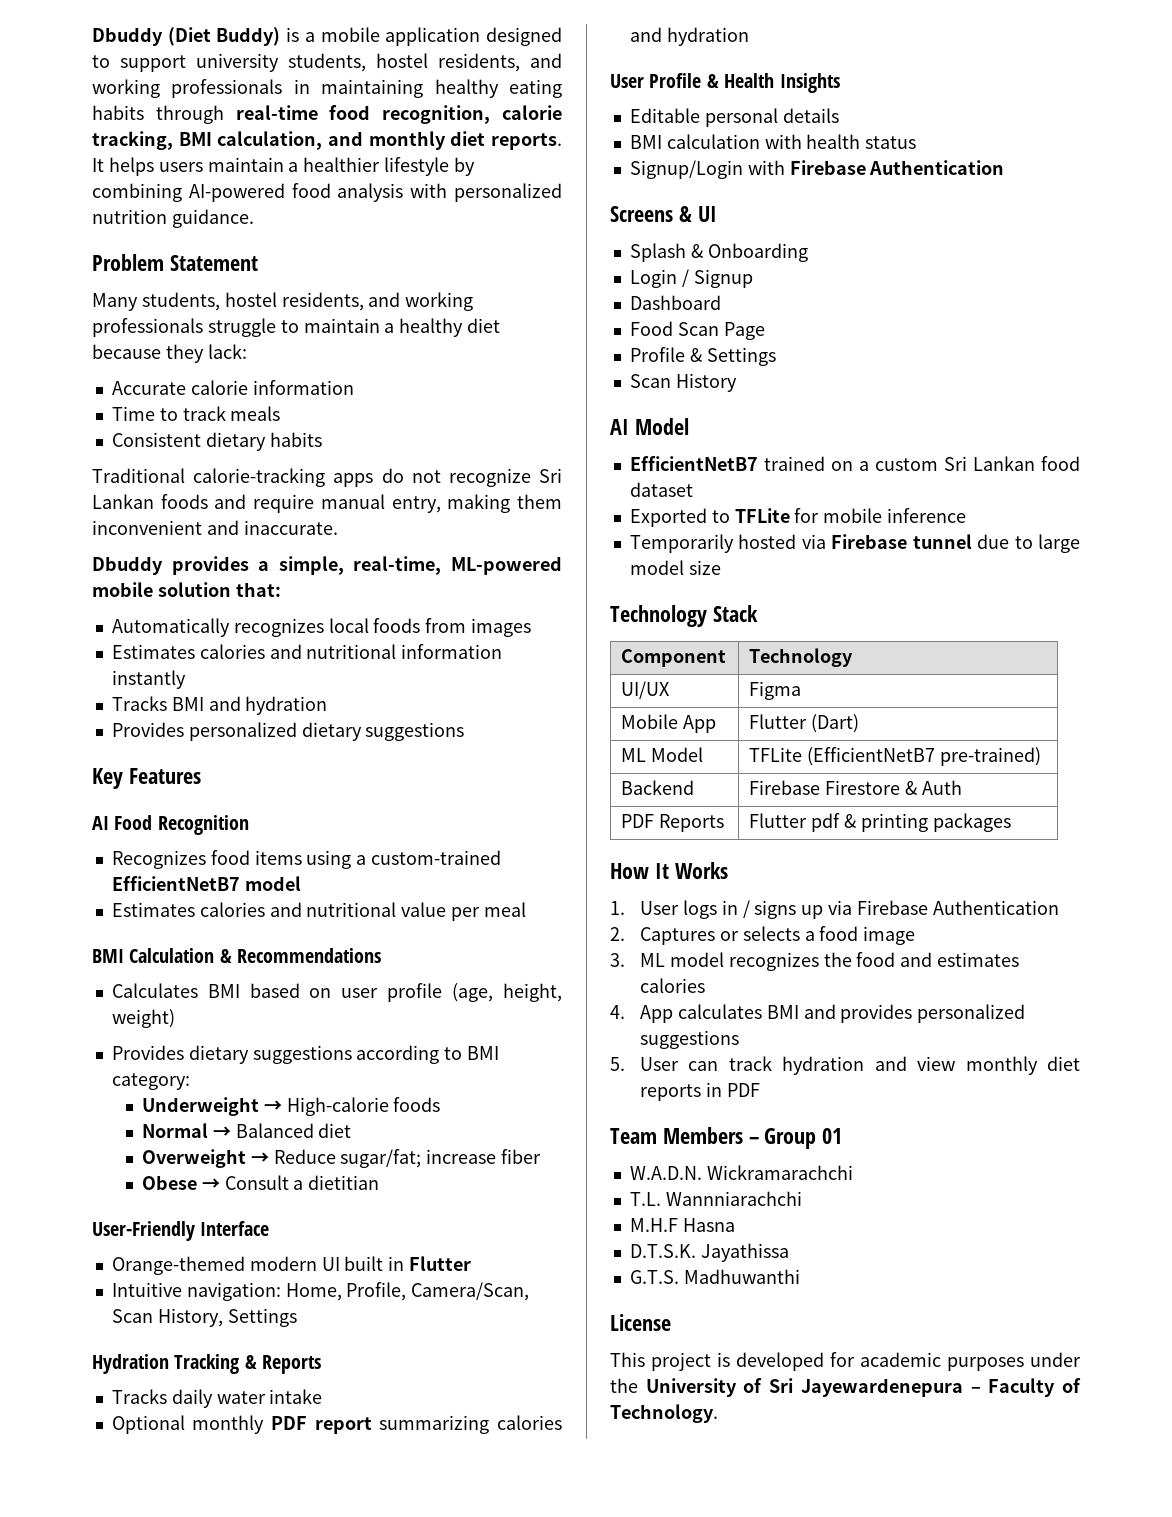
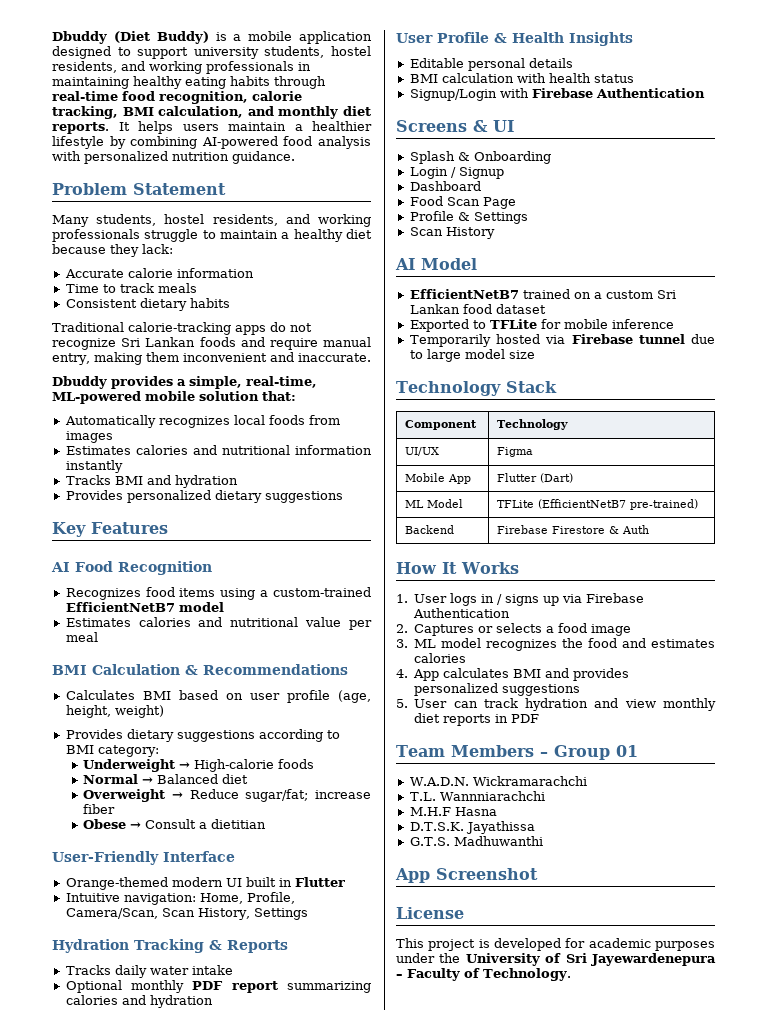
- PDF Reports | Flutter pdf & printing packages
+ App Screenshot

